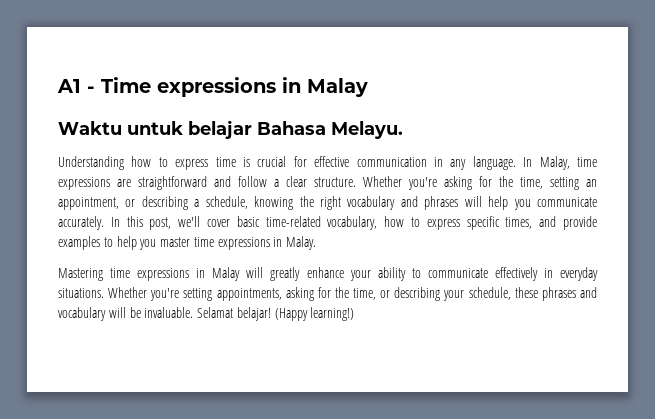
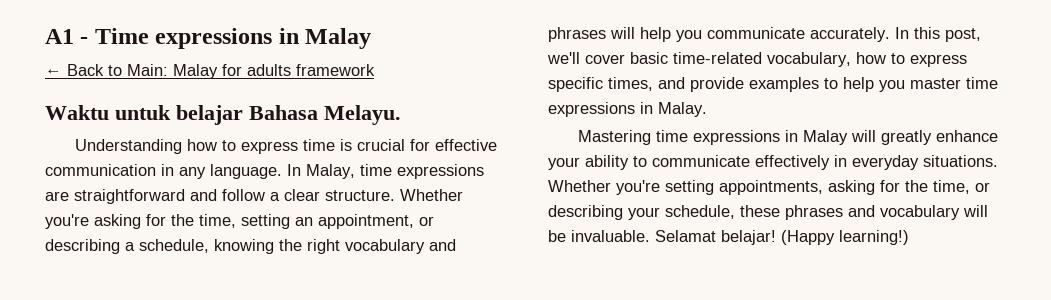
+ ← Back to Main: Malay for adults framework

